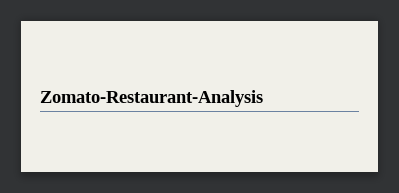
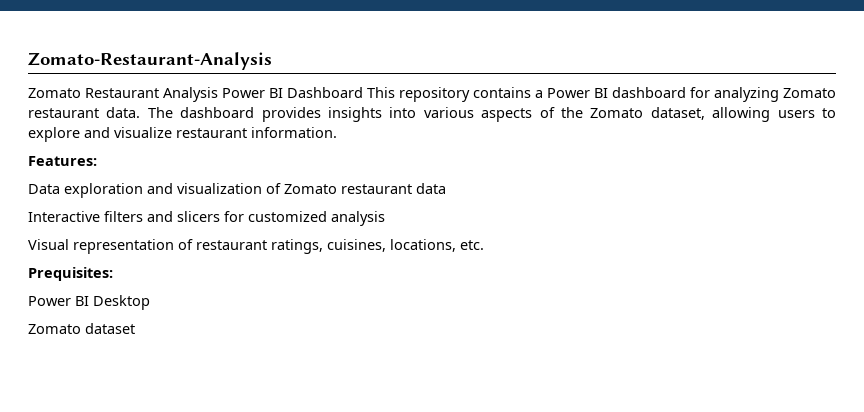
+ Zomato Restaurant Analysis Power BI Dashboard This repository contains a Power BI dashboard for analyzing Zomato restaurant data. The dashboard provides insights into various aspects of the Zomato dataset, allowing users to explore and visualize restaurant information.
+ Features:
+ Data exploration and visualization of Zomato restaurant data
+ Interactive filters and slicers for customized analysis
+ Visual representation of restaurant ratings, cuisines, locations, etc.
+ Prequisites:
+ Power BI Desktop
+ Zomato dataset

